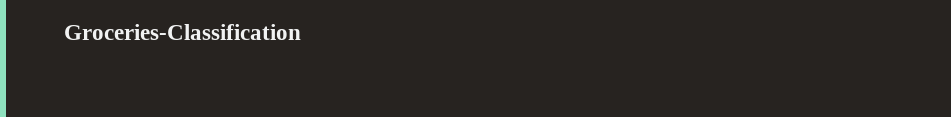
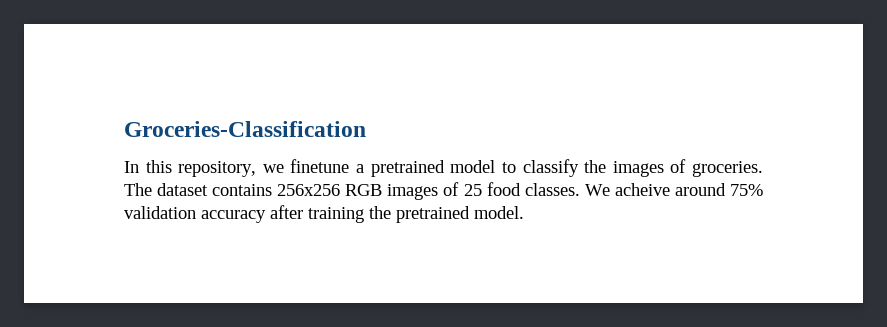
+ In this repository, we finetune a pretrained model to classify the images of groceries. The dataset contains 256x256 RGB images of 25 food classes. We acheive around 75% validation accuracy after training the pretrained model.

